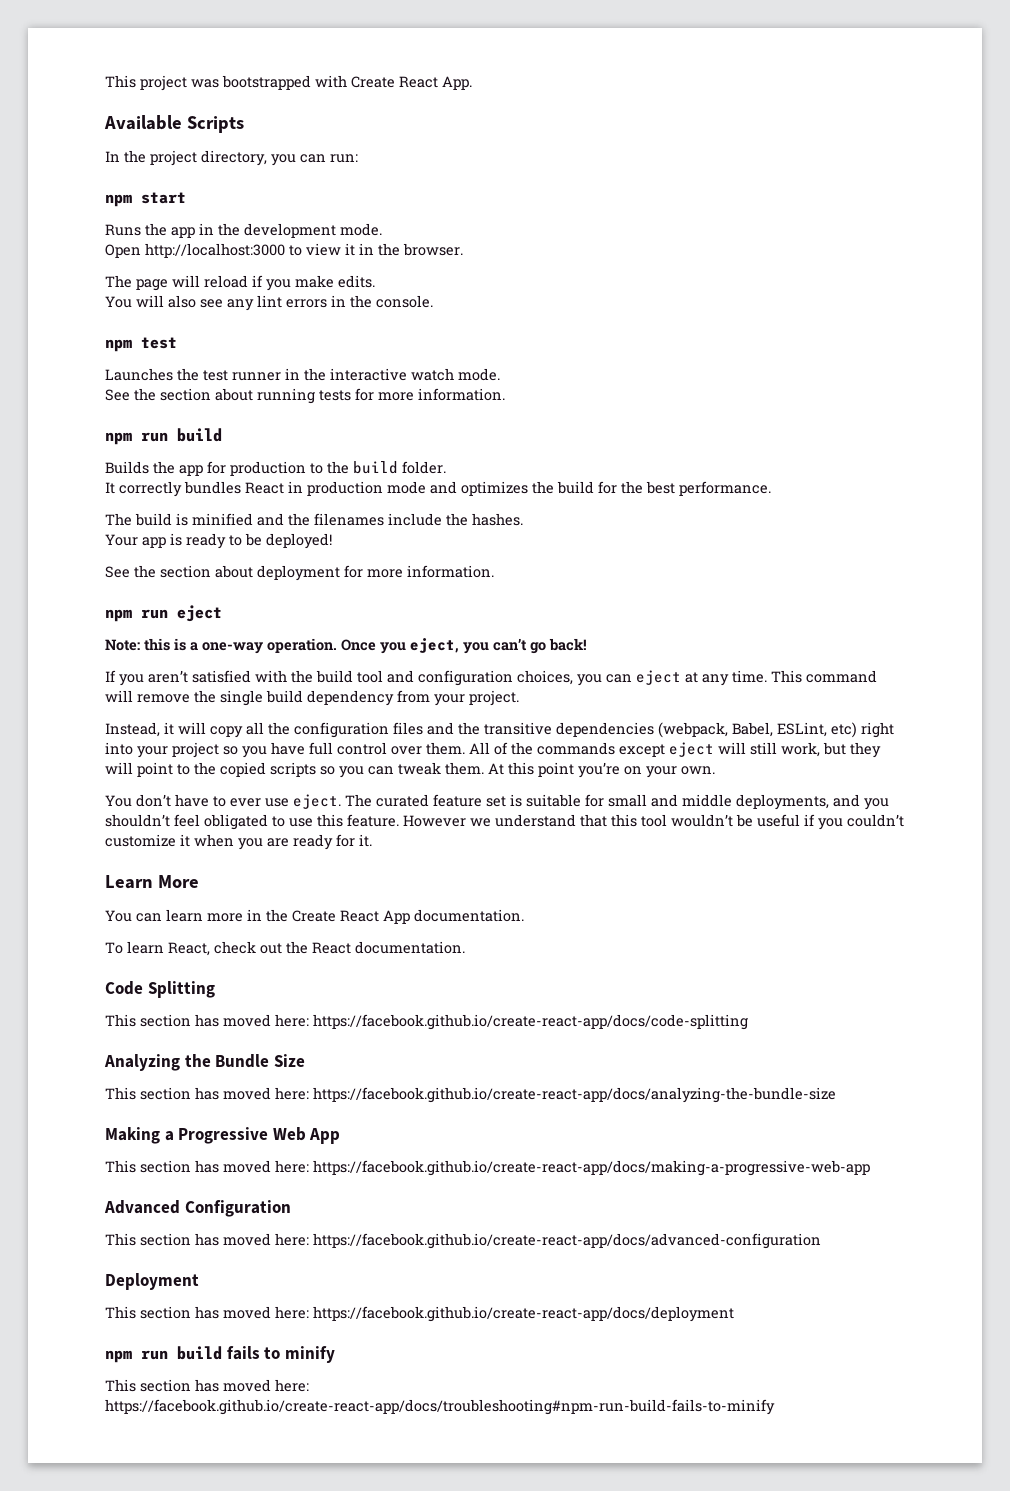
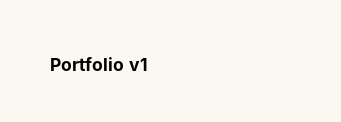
- This project was bootstrapped with Create React App.
- Available Scripts
- In the project directory, you can run:
- npm start
- Runs the app in the development mode.
- Open http://localhost:3000 to view it in the browser.
- The page will reload if you make edits.
- You will also see any lint errors in the console.
- npm test
- Launches the test runner in the interactive watch mode.
- See the section about running tests for more information.
- npm run build
- Builds the app for production to the build folder.
- It correctly bundles React in production mode and optimizes the build for the best performance.
- The build is minified and the filenames include the hashes.
- Your app is ready to be deployed!
- See the section about deployment for more information.
- npm run eject
- Note: this is a one-way operation. Once you eject, you can’t go back!
- If you aren’t satisfied with the build tool and configuration choices, you can eject at any time. This command will remove the single build dependency from your project.
- Instead, it will copy all the configuration files and the transitive dependencies (webpack, Babel, ESLint, etc) right into your project so you have full control over them. All of the commands except eject will still work, but they will point to the copied scripts so you can tweak them. At this point you’re on your own.
- You don’t have to ever use eject. The curated feature set is suitable for small and middle deployments, and you shouldn’t feel obligated to use this feature. However we understand that this tool wouldn’t be useful if you couldn’t customize it when you are ready for it.
- Learn More
- You can learn more in the Create React App documentation.
- To learn React, check out the React documentation.
- Code Splitting
- This section has moved here: https://facebook.github.io/create-react-app/docs/code-splitting
- Analyzing the Bundle Size
- This section has moved here: https://facebook.github.io/create-react-app/docs/analyzing-the-bundle-size
- Making a Progressive Web App
- This section has moved here: https://facebook.github.io/create-react-app/docs/making-a-progressive-web-app
- Advanced Configuration
- This section has moved here: https://facebook.github.io/create-react-app/docs/advanced-configuration
- Deployment
- This section has moved here: https://facebook.github.io/create-react-app/docs/deployment
- npm run build fails to minify
- This section has moved here: https://facebook.github.io/create-react-app/docs/troubleshooting#npm-run-build-fails-to-minify
+ Portfolio v1

